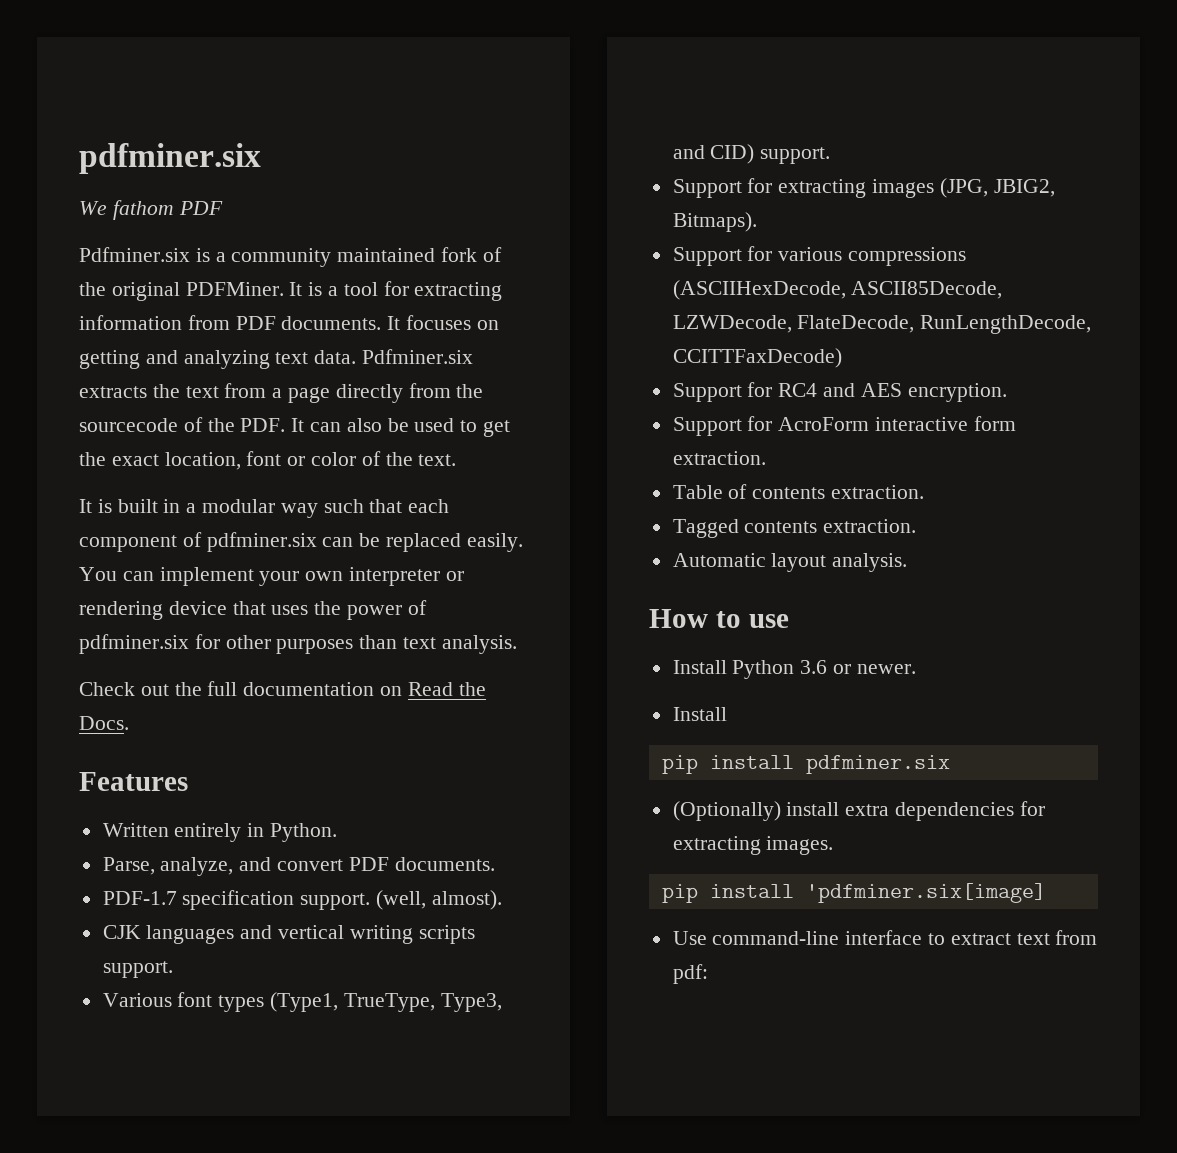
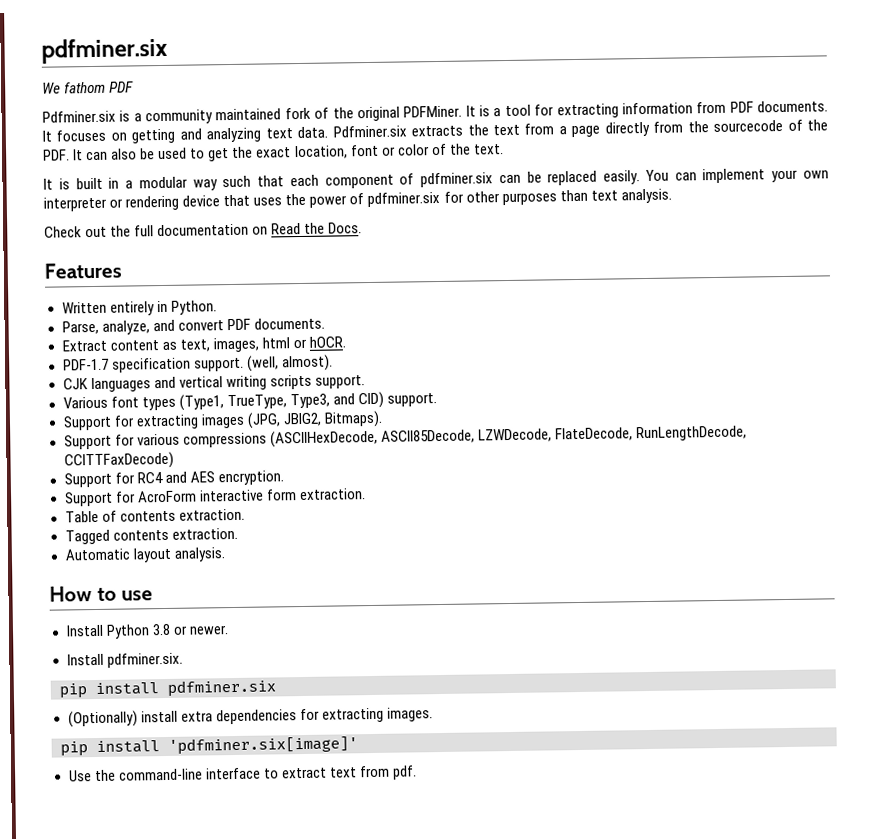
+ Extract content as text, images, html or hOCR.
- Install Python 3.6 or newer.
- Install
+ Install Python 3.8 or newer.
+ Install pdfminer.six.
- pip install 'pdfminer.six[image]
+ pip install 'pdfminer.six[image]'
- Use command-line interface to extract text from pdf:
+ Use the command-line interface to extract text from pdf.

